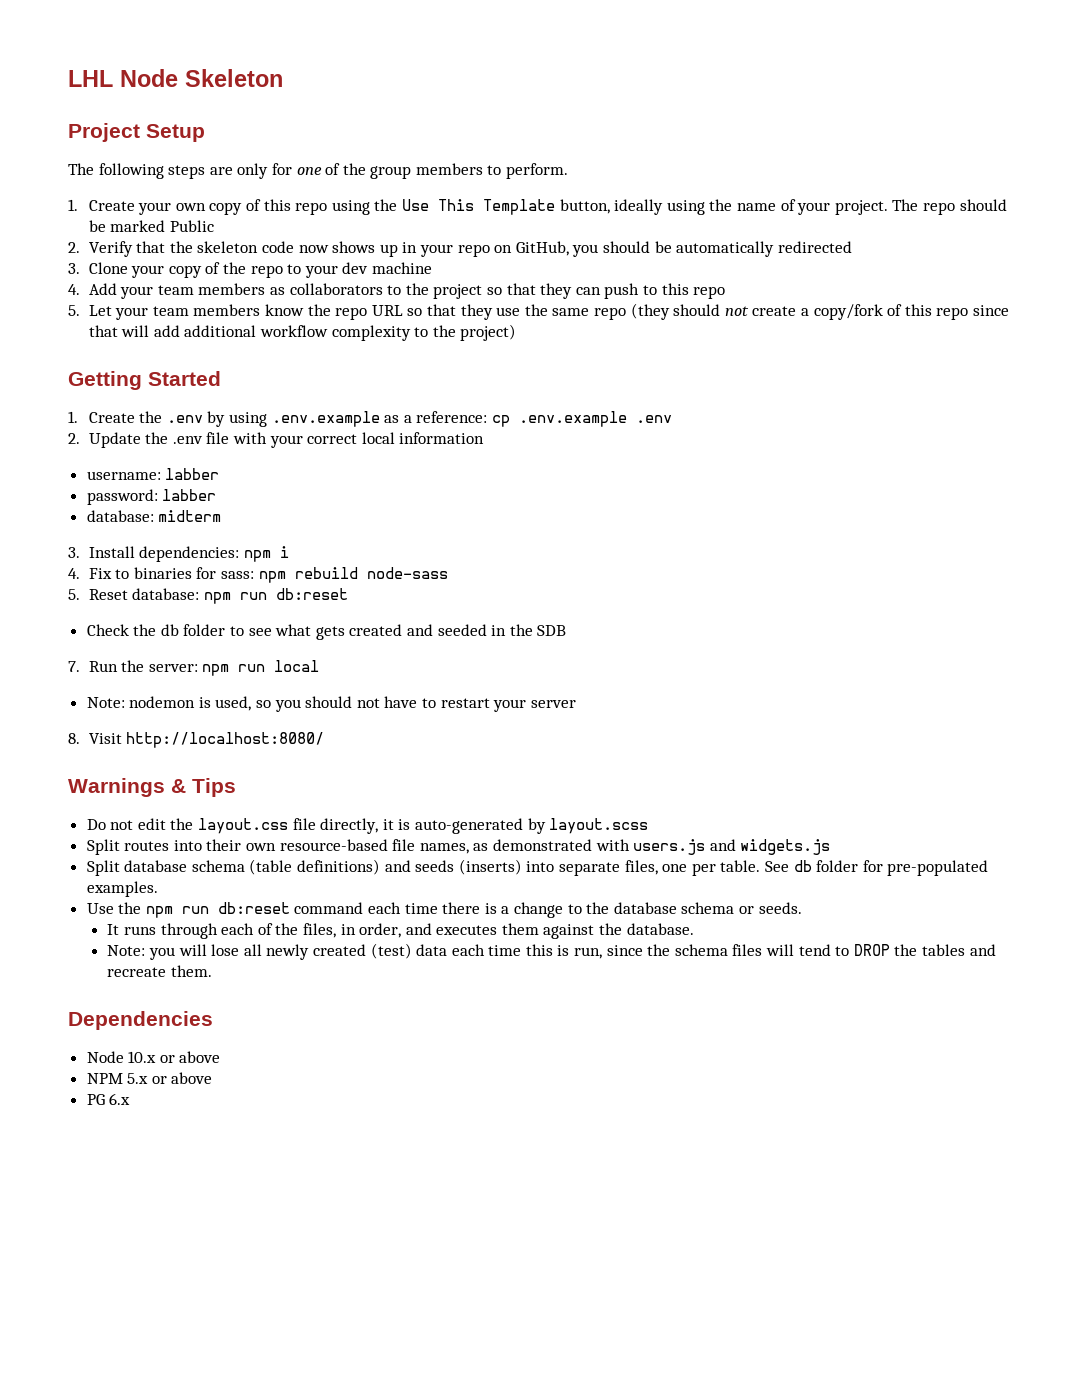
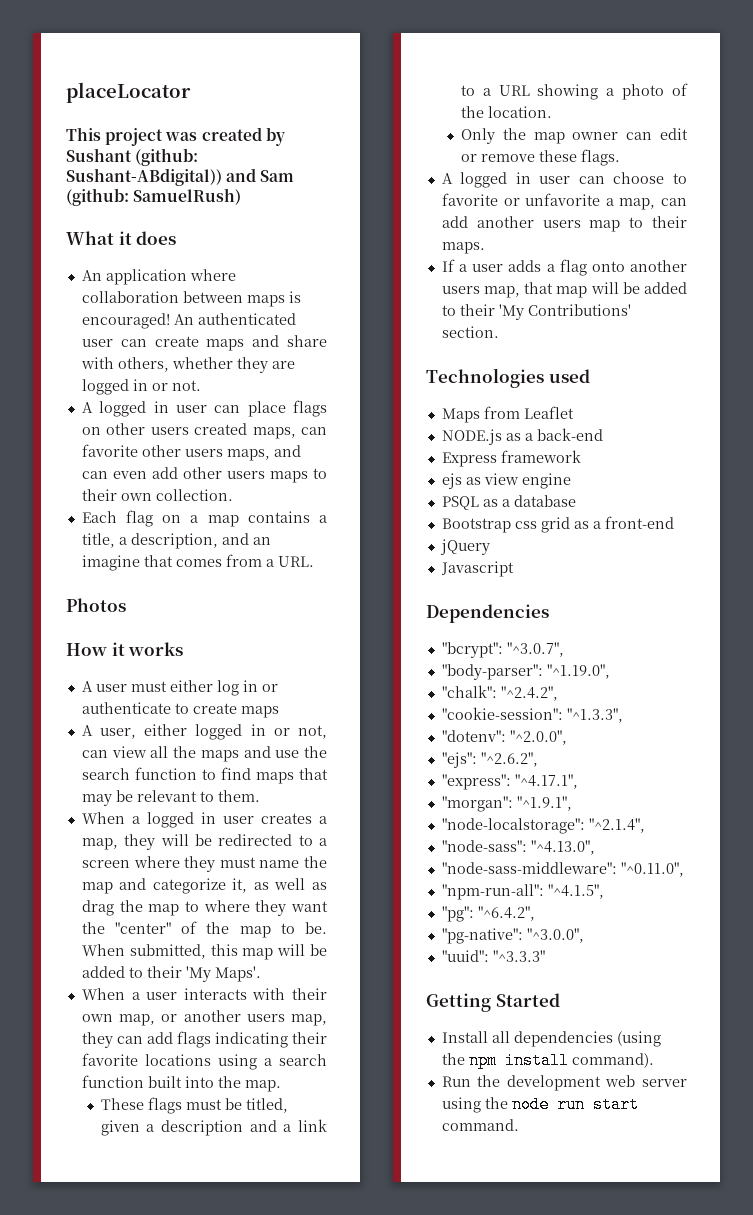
- LHL Node Skeleton
- Project Setup
- The following steps are only for one of the group members to perform.
- 1. Create your own copy of this repo using the Use This Template button, ideally using the name of your project. The repo should be marked Public
- 2. Verify that the skeleton code now shows up in your repo on GitHub, you should be automatically redirected
- 3. Clone your copy of the repo to your dev machine
- 4. Add your team members as collaborators to the project so that they can push to this repo
- 5. Let your team members know the repo URL so that they use the same repo (they should not create a copy/fork of this repo since that will add additional workflow complexity to the project)
+ placeLocator
+ This project was created by Sushant (github: Sushant-ABdigital)) and Sam (github: SamuelRush)
+ What it does
+ An application where collaboration between maps is encouraged! An authenticated user can create maps and share with others, whether they are logged in or not.
+ A logged in user can place flags on other users created maps, can favorite other users maps, and can even add other users maps to their own collection.
+ Each flag on a map contains a title, a description, and an imagine that comes from a URL.
+ Photos
+ How it works
+ A user must either log in or authenticate to create maps
+ A user, either logged in or not, can view all the maps and use the search function to find maps that may be relevant to them.
+ When a logged in user creates a map, they will be redirected to a screen where they must name the map and categorize it, as well as drag the map to where they want the "center" of the map to be. When submitted, this map will be added to their 'My Maps'.
+ When a user interacts with their own map, or another users map, they can add flags indicating their favorite locations using a search function built into the map.
+ These flags must be titled, given a description and a link to a URL showing a photo of the location.
+ Only the map owner can edit or remove these flags.
+ A logged in user can choose to favorite or unfavorite a map, can add another users map to their maps.
+ If a user adds a flag onto another users map, that map will be added to their 'My Contributions' section.
+ Technologies used
+ Maps from Leaflet
+ NODE.js as a back-end
+ Express framework
+ ejs as view engine
+ PSQL as a database
+ Bootstrap css grid as a front-end
+ jQuery
+ Javascript
+ Dependencies
+ "bcrypt": "^3.0.7",
+ "body-parser": "^1.19.0",
+ "chalk": "^2.4.2",
+ "cookie-session": "^1.3.3",
+ "dotenv": "^2.0.0",
+ "ejs": "^2.6.2",
+ "express": "^4.17.1",
+ "morgan": "^1.9.1",
+ "node-localstorage": "^2.1.4",
+ "node-sass": "^4.13.0",
+ "node-sass-middleware": "^0.11.0",
+ "npm-run-all": "^4.1.5",
+ "pg": "^6.4.2",
+ "pg-native": "^3.0.0",
+ "uuid": "^3.3.3"
  Getting Started
- 1. Create the .env by using .env.example as a reference: cp .env.example .env
- 2. Update the .env file with your correct local information
- username: labber
- password: labber
- database: midterm
- 3. Install dependencies: npm i
- 4. Fix to binaries for sass: npm rebuild node-sass
- 5. Reset database: npm run db:reset
- Check the db folder to see what gets created and seeded in the SDB
- 7. Run the server: npm run local
- Note: nodemon is used, so you should not have to restart your server
- 8. Visit http://localhost:8080/
- Warnings & Tips
- Do not edit the layout.css file directly, it is auto-generated by layout.scss
- Split routes into their own resource-based file names, as demonstrated with users.js and widgets.js
- Split database schema (table definitions) and seeds (inserts) into separate files, one per table. See db folder for pre-populated examples.
- Use the npm run db:reset command each time there is a change to the database schema or seeds.
- It runs through each of the files, in order, and executes them against the database.
- Note: you will lose all newly created (test) data each time this is run, since the schema files will tend to DROP the tables and recreate them.
- Dependencies
- Node 10.x or above
- NPM 5.x or above
- PG 6.x
+ Install all dependencies (using the npm install command).
+ Run the development web server using the node run start command.

